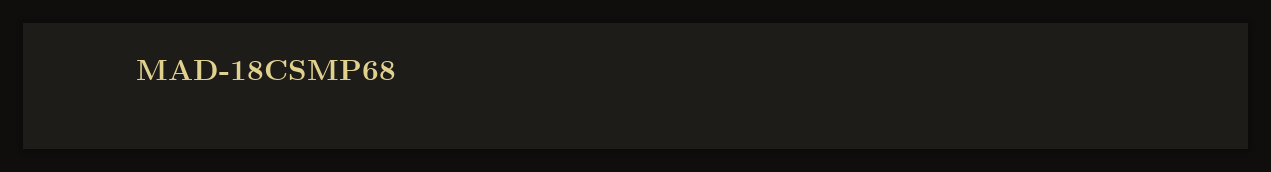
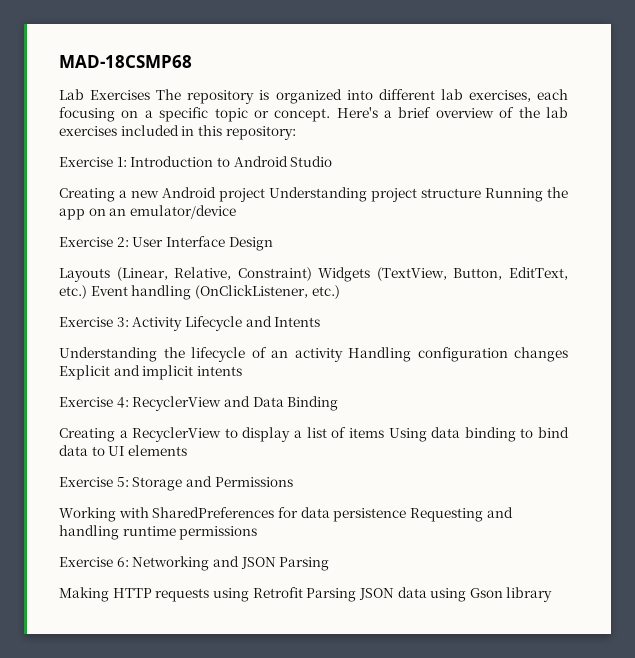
+ Lab Exercises The repository is organized into different lab exercises, each focusing on a specific topic or concept. Here's a brief overview of the lab exercises included in this repository:
+ Exercise 1: Introduction to Android Studio
+ Creating a new Android project Understanding project structure Running the app on an emulator/device
+ Exercise 2: User Interface Design
+ Layouts (Linear, Relative, Constraint) Widgets (TextView, Button, EditText, etc.) Event handling (OnClickListener, etc.)
+ Exercise 3: Activity Lifecycle and Intents
+ Understanding the lifecycle of an activity Handling configuration changes Explicit and implicit intents
+ Exercise 4: RecyclerView and Data Binding
+ Creating a RecyclerView to display a list of items Using data binding to bind data to UI elements
+ Exercise 5: Storage and Permissions
+ Working with SharedPreferences for data persistence Requesting and handling runtime permissions
+ Exercise 6: Networking and JSON Parsing
+ Making HTTP requests using Retrofit Parsing JSON data using Gson library

